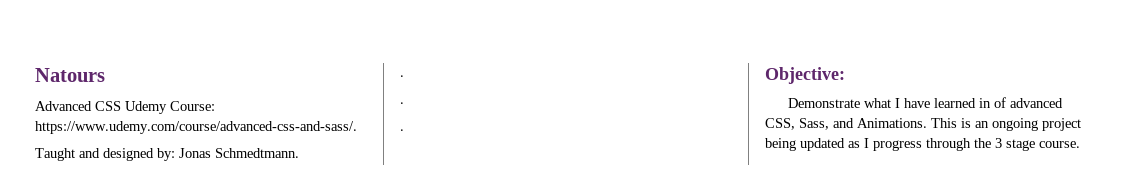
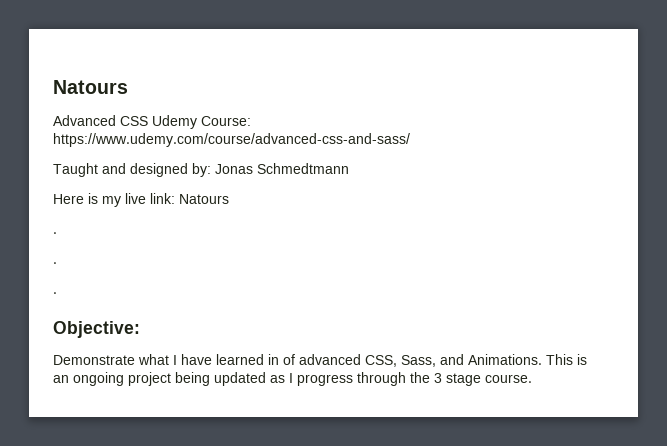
- Advanced CSS Udemy Course: https://www.udemy.com/course/advanced-css-and-sass/.
+ Advanced CSS Udemy Course: https://www.udemy.com/course/advanced-css-and-sass/
- Taught and designed by: Jonas Schmedtmann.
+ Taught and designed by: Jonas Schmedtmann
+ Here is my live link: Natours

